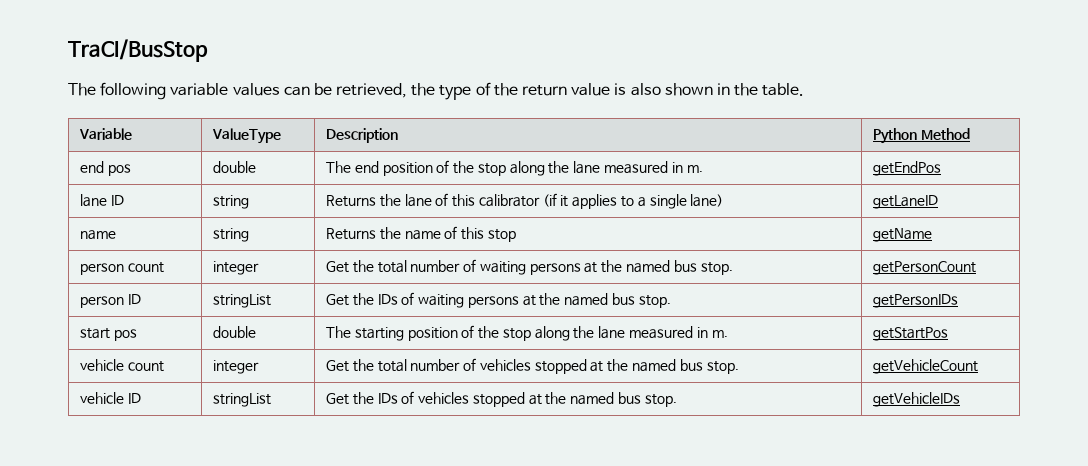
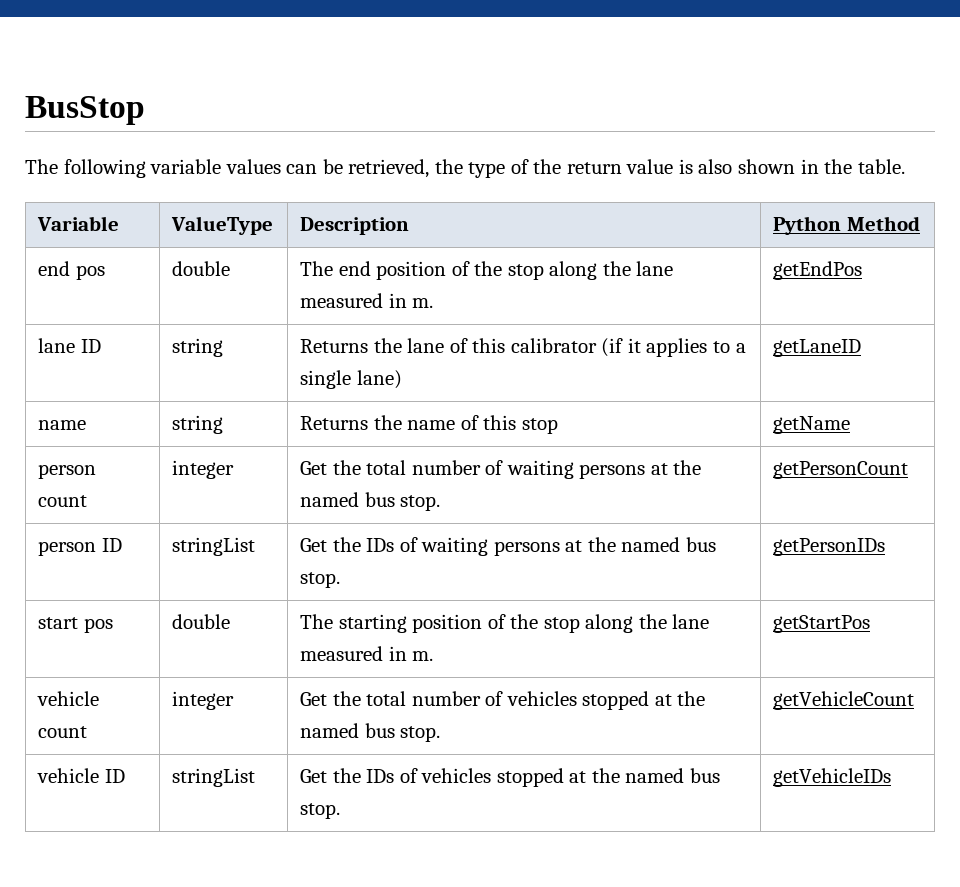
- TraCI/BusStop
+ BusStop

